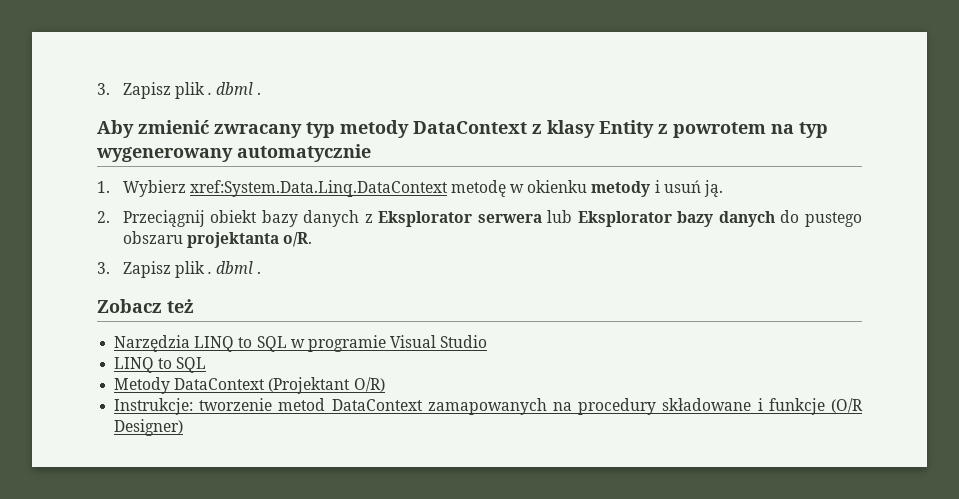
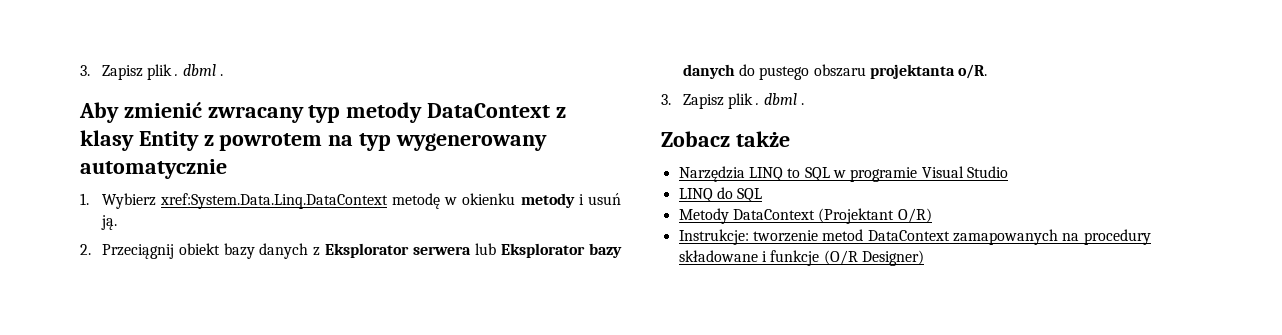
- Zobacz też
+ Zobacz także
  Narzędzia LINQ to SQL w programie Visual Studio
- LINQ to SQL
+ LINQ do SQL

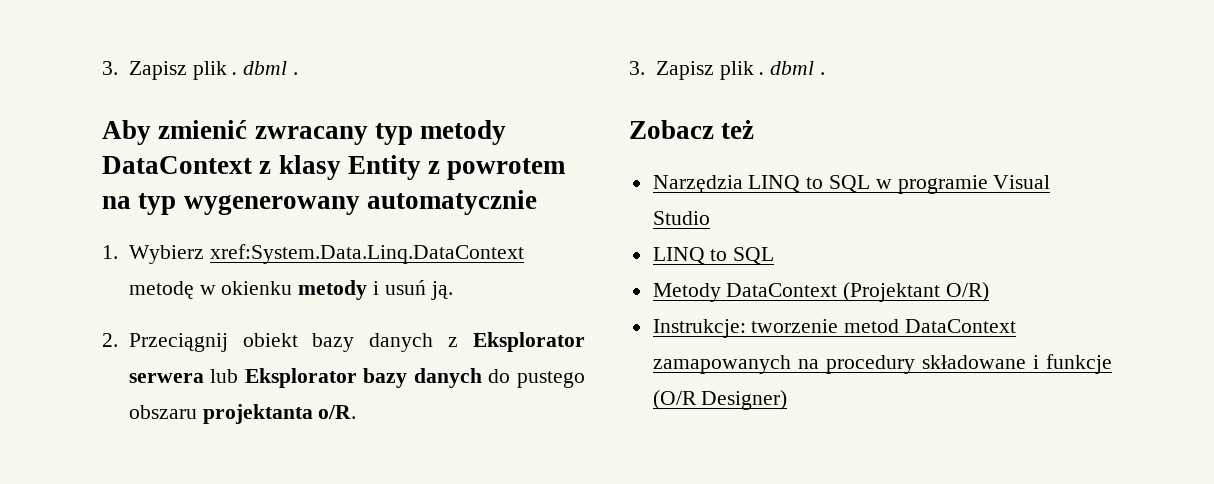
- Zobacz także
+ Zobacz też
  Narzędzia LINQ to SQL w programie Visual Studio
- LINQ do SQL
+ LINQ to SQL

